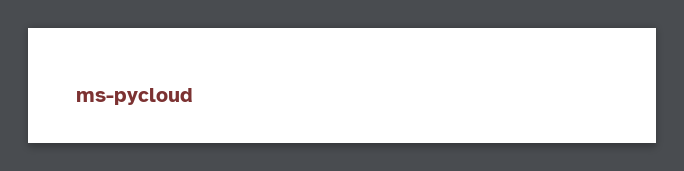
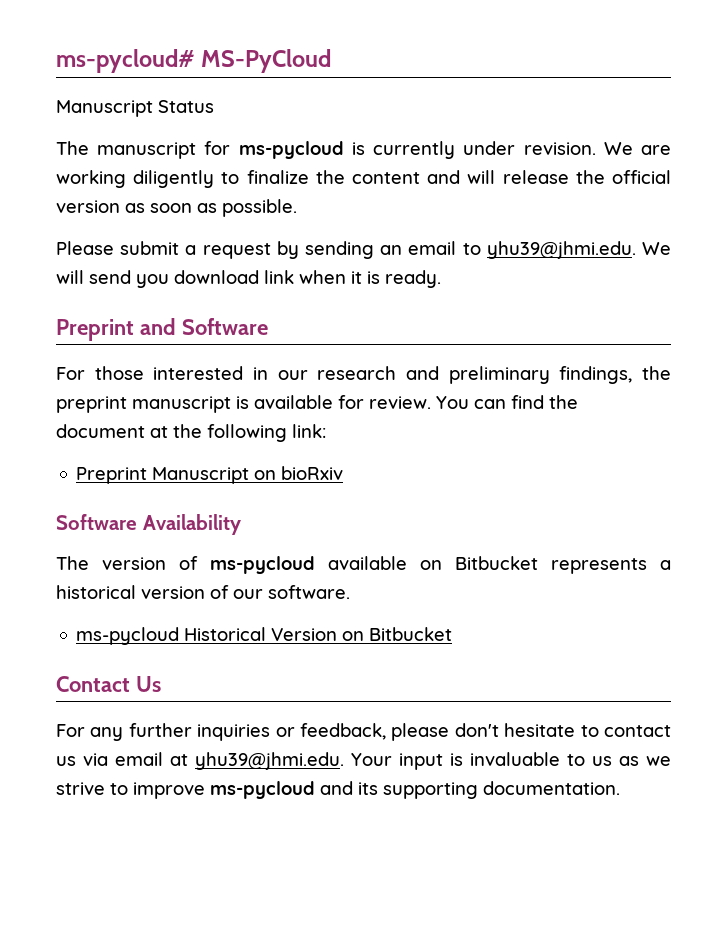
- ms-pycloud
+ ms-pycloud# MS-PyCloud
+ Manuscript Status
+ The manuscript for ms-pycloud is currently under revision. We are working diligently to finalize the content and will release the official version as soon as possible.
+ Please submit a request by sending an email to yhu39@jhmi.edu. We will send you download link when it is ready.
+ Preprint and Software
+ For those interested in our research and preliminary findings, the preprint manuscript is available for review. You can find the document at the following link:
+ Preprint Manuscript on bioRxiv
+ Software Availability
+ The version of ms-pycloud available on Bitbucket represents a historical version of our software.
+ ms-pycloud Historical Version on Bitbucket
+ Contact Us
+ For any further inquiries or feedback, please don't hesitate to contact us via email at yhu39@jhmi.edu. Your input is invaluable to us as we strive to improve ms-pycloud and its supporting documentation.

